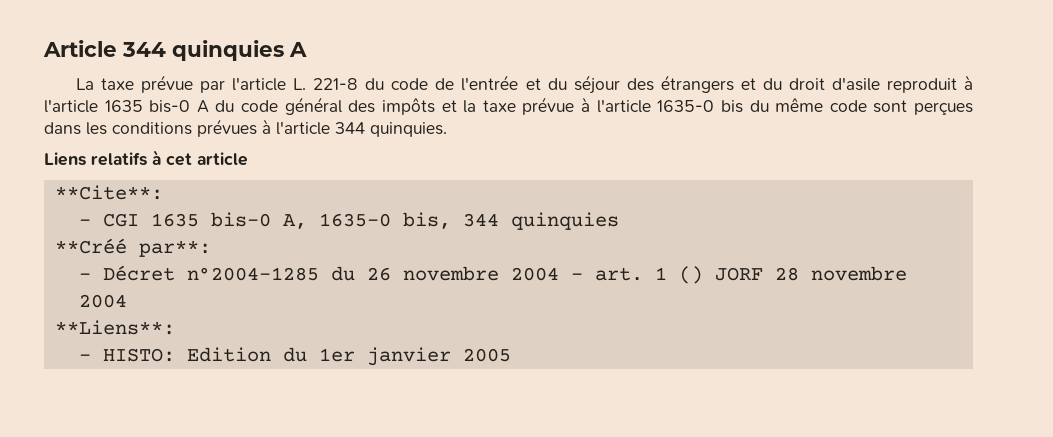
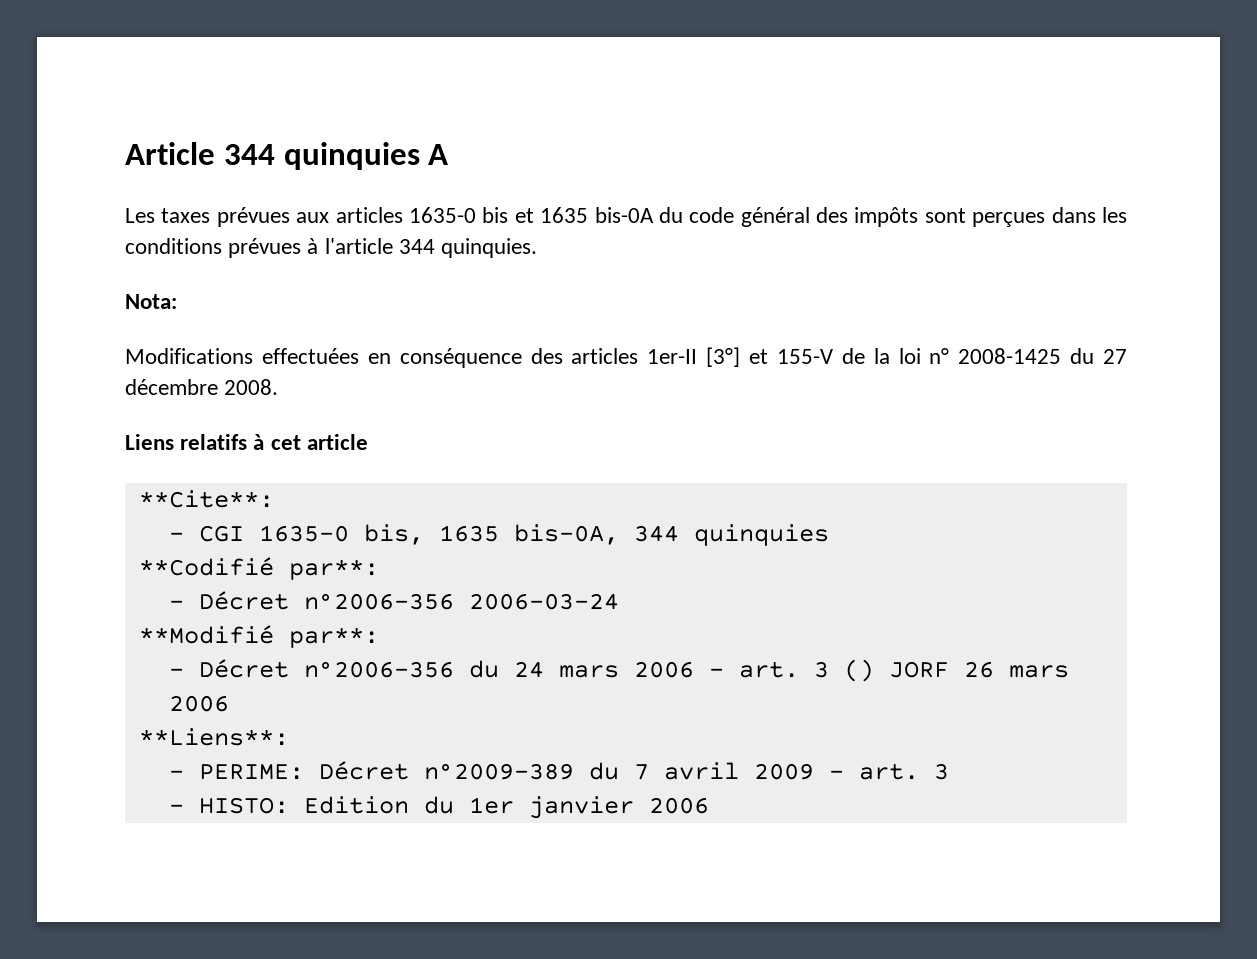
- La taxe prévue par l'article L. 221-8 du code de l'entrée et du séjour des étrangers et du droit d'asile reproduit à l'article 1635 bis-0 A du code général des impôts et la taxe prévue à l'article 1635-0 bis du même code sont perçues dans les conditions prévues à l'article 344 quinquies.
+ Les taxes prévues aux articles 1635-0 bis et 1635 bis-0A du code général des impôts sont perçues dans les conditions prévues à l'article 344 quinquies.
+ Nota:
+ Modifications effectuées en conséquence des articles 1er-II [3°] et 155-V de la loi n° 2008-1425 du 27 décembre 2008.
- - CGI 1635 bis-0 A, 1635-0 bis, 344 quinquies
+ - CGI 1635-0 bis, 1635 bis-0A, 344 quinquies
- **Créé par**:
- - Décret n°2004-1285 du 26 novembre 2004 - art. 1 () JORF 28 novembre 2004
+ **Codifié par**:
+ - Décret n°2006-356 2006-03-24
+ **Modifié par**:
+ - Décret n°2006-356 du 24 mars 2006 - art. 3 () JORF 26 mars 2006
  **Liens**:
+ - PERIME: Décret n°2009-389 du 7 avril 2009 - art. 3
- - HISTO: Edition du 1er janvier 2005
+ - HISTO: Edition du 1er janvier 2006

